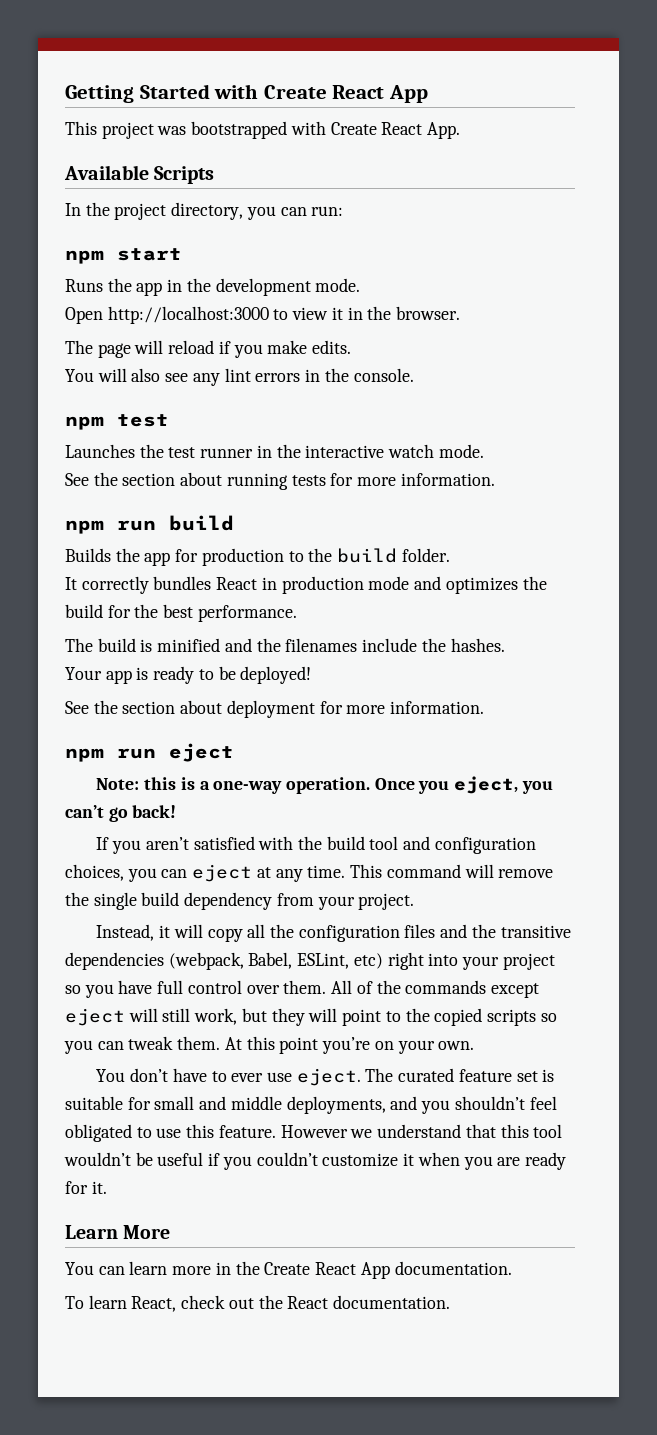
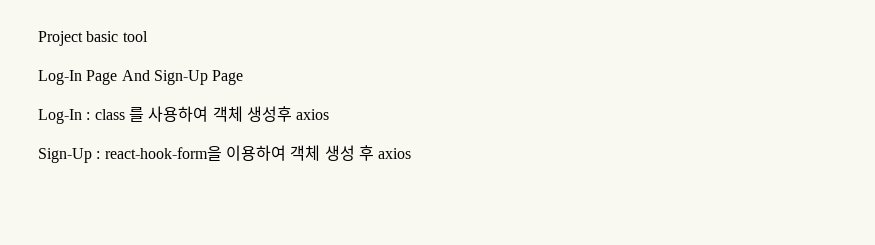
- Getting Started with Create React App
- This project was bootstrapped with Create React App.
- Available Scripts
- In the project directory, you can run:
- npm start
- Runs the app in the development mode.
- Open http://localhost:3000 to view it in the browser.
- The page will reload if you make edits.
- You will also see any lint errors in the console.
- npm test
- Launches the test runner in the interactive watch mode.
- See the section about running tests for more information.
- npm run build
- Builds the app for production to the build folder.
- It correctly bundles React in production mode and optimizes the build for the best performance.
- The build is minified and the filenames include the hashes.
- Your app is ready to be deployed!
- See the section about deployment for more information.
- npm run eject
- Note: this is a one-way operation. Once you eject, you can’t go back!
- If you aren’t satisfied with the build tool and configuration choices, you can eject at any time. This command will remove the single build dependency from your project.
- Instead, it will copy all the configuration files and the transitive dependencies (webpack, Babel, ESLint, etc) right into your project so you have full control over them. All of the commands except eject will still work, but they will point to the copied scripts so you can tweak them. At this point you’re on your own.
- You don’t have to ever use eject. The curated feature set is suitable for small and middle deployments, and you shouldn’t feel obligated to use this feature. However we understand that this tool wouldn’t be useful if you couldn’t customize it when you are ready for it.
- Learn More
- You can learn more in the Create React App documentation.
- To learn React, check out the React documentation.
+ Project basic tool
+ Log-In Page And Sign-Up Page
+ Log-In : class 를 사용하여 객체 생성후 axios
+ Sign-Up : react-hook-form을 이용하여 객체 생성 후 axios

